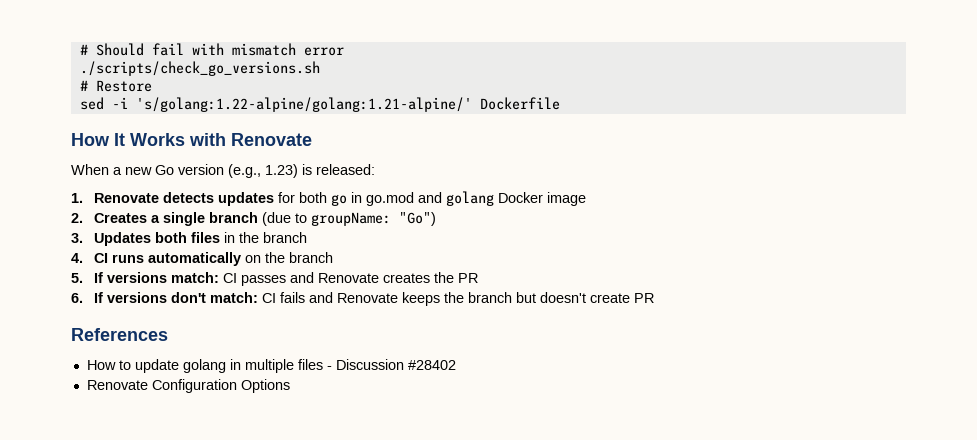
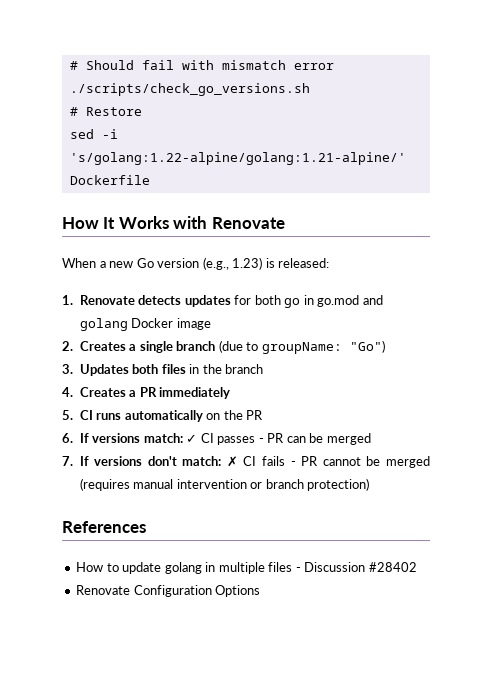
- 4. CI runs automatically on the branch
- 5. If versions match: CI passes and Renovate creates the PR
- 6. If versions don't match: CI fails and Renovate keeps the branch but doesn't create PR
+ 4. Creates a PR immediately
+ 5. CI runs automatically on the PR
+ 6. If versions match: ✓ CI passes - PR can be merged
+ 7. If versions don't match: ✗ CI fails - PR cannot be merged (requires manual intervention or branch protection)

